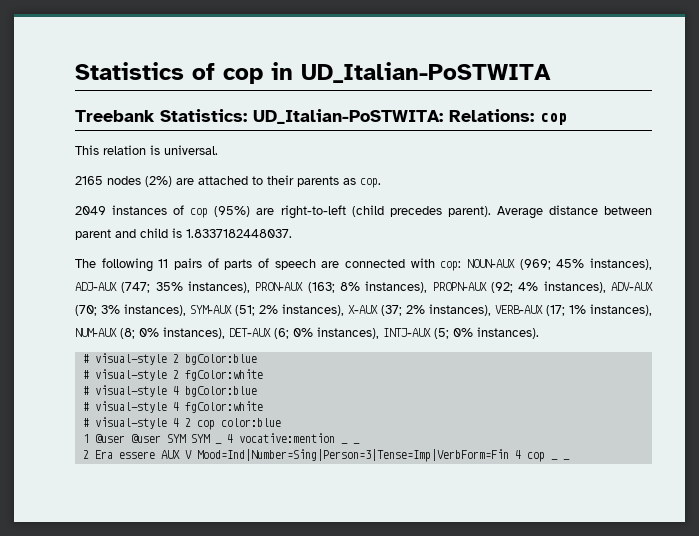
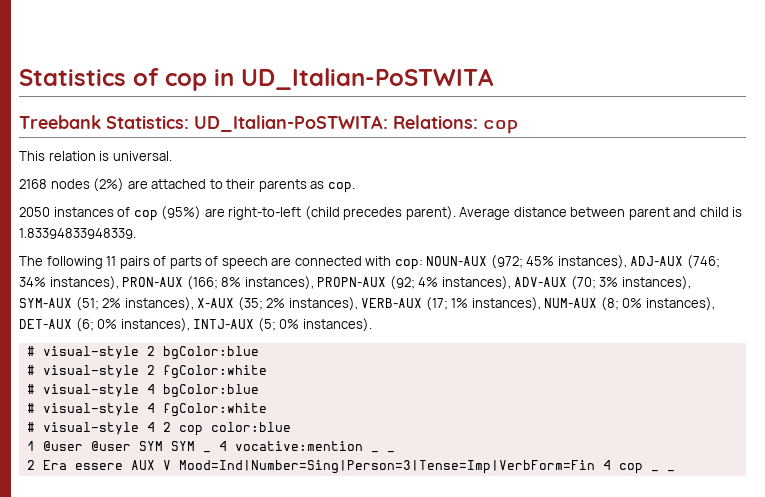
- 2165 nodes (2%) are attached to their parents as cop.
+ 2168 nodes (2%) are attached to their parents as cop.
- 2049 instances of cop (95%) are right-to-left (child precedes parent).
+ 2050 instances of cop (95%) are right-to-left (child precedes parent).
- Average distance between parent and child is 1.8337182448037.
+ Average distance between parent and child is 1.83394833948339.
- The following 11 pairs of parts of speech are connected with cop: NOUN-AUX (969; 45% instances), ADJ-AUX (747; 35% instances), PRON-AUX (163; 8% instances), PROPN-AUX (92; 4% instances), ADV-AUX (70; 3% instances), SYM-AUX (51; 2% instances), X-AUX (37; 2% instances), VERB-AUX (17; 1% instances), NUM-AUX (8; 0% instances), DET-AUX (6; 0% instances), INTJ-AUX (5; 0% instances).
+ The following 11 pairs of parts of speech are connected with cop: NOUN-AUX (972; 45% instances), ADJ-AUX (746; 34% instances), PRON-AUX (166; 8% instances), PROPN-AUX (92; 4% instances), ADV-AUX (70; 3% instances), SYM-AUX (51; 2% instances), X-AUX (35; 2% instances), VERB-AUX (17; 1% instances), NUM-AUX (8; 0% instances), DET-AUX (6; 0% instances), INTJ-AUX (5; 0% instances).

